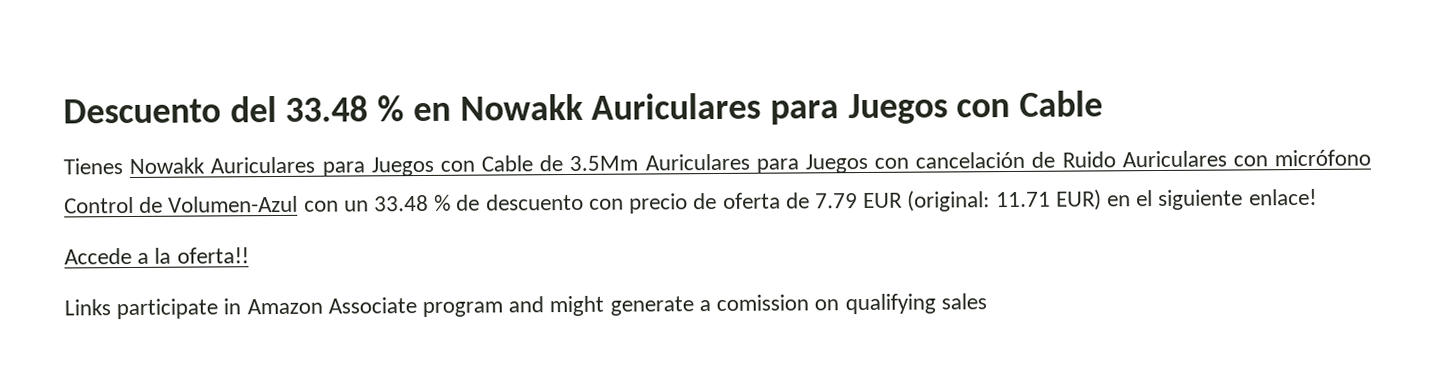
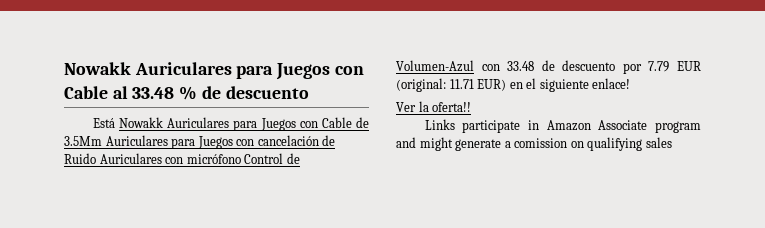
- Descuento del 33.48 % en Nowakk Auriculares para Juegos con Cable
- Tienes Nowakk Auriculares para Juegos con Cable de 3.5Mm Auriculares para Juegos con cancelación de Ruido Auriculares con micrófono Control de Volumen-Azul con un 33.48 % de descuento con precio de oferta de 7.79 EUR (original: 11.71 EUR) en el siguiente enlace!
+ Nowakk Auriculares para Juegos con Cable al 33.48 % de descuento
+ Está Nowakk Auriculares para Juegos con Cable de 3.5Mm Auriculares para Juegos con cancelación de Ruido Auriculares con micrófono Control de Volumen-Azul con 33.48 de descuento por 7.79 EUR (original: 11.71 EUR) en el siguiente enlace!
- Accede a la oferta!!
+ Ver la oferta!!

